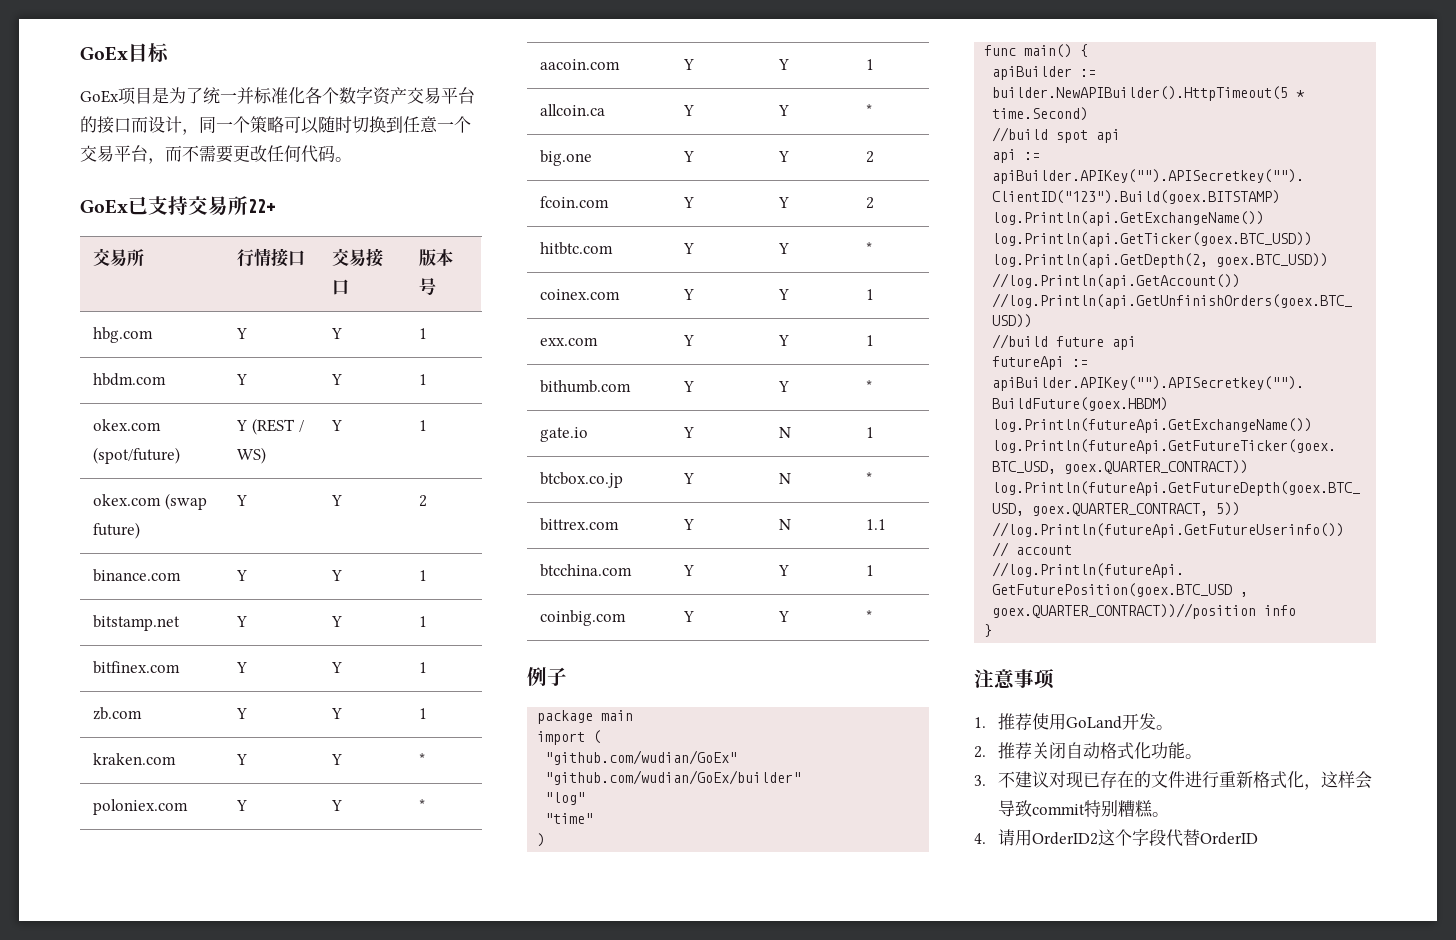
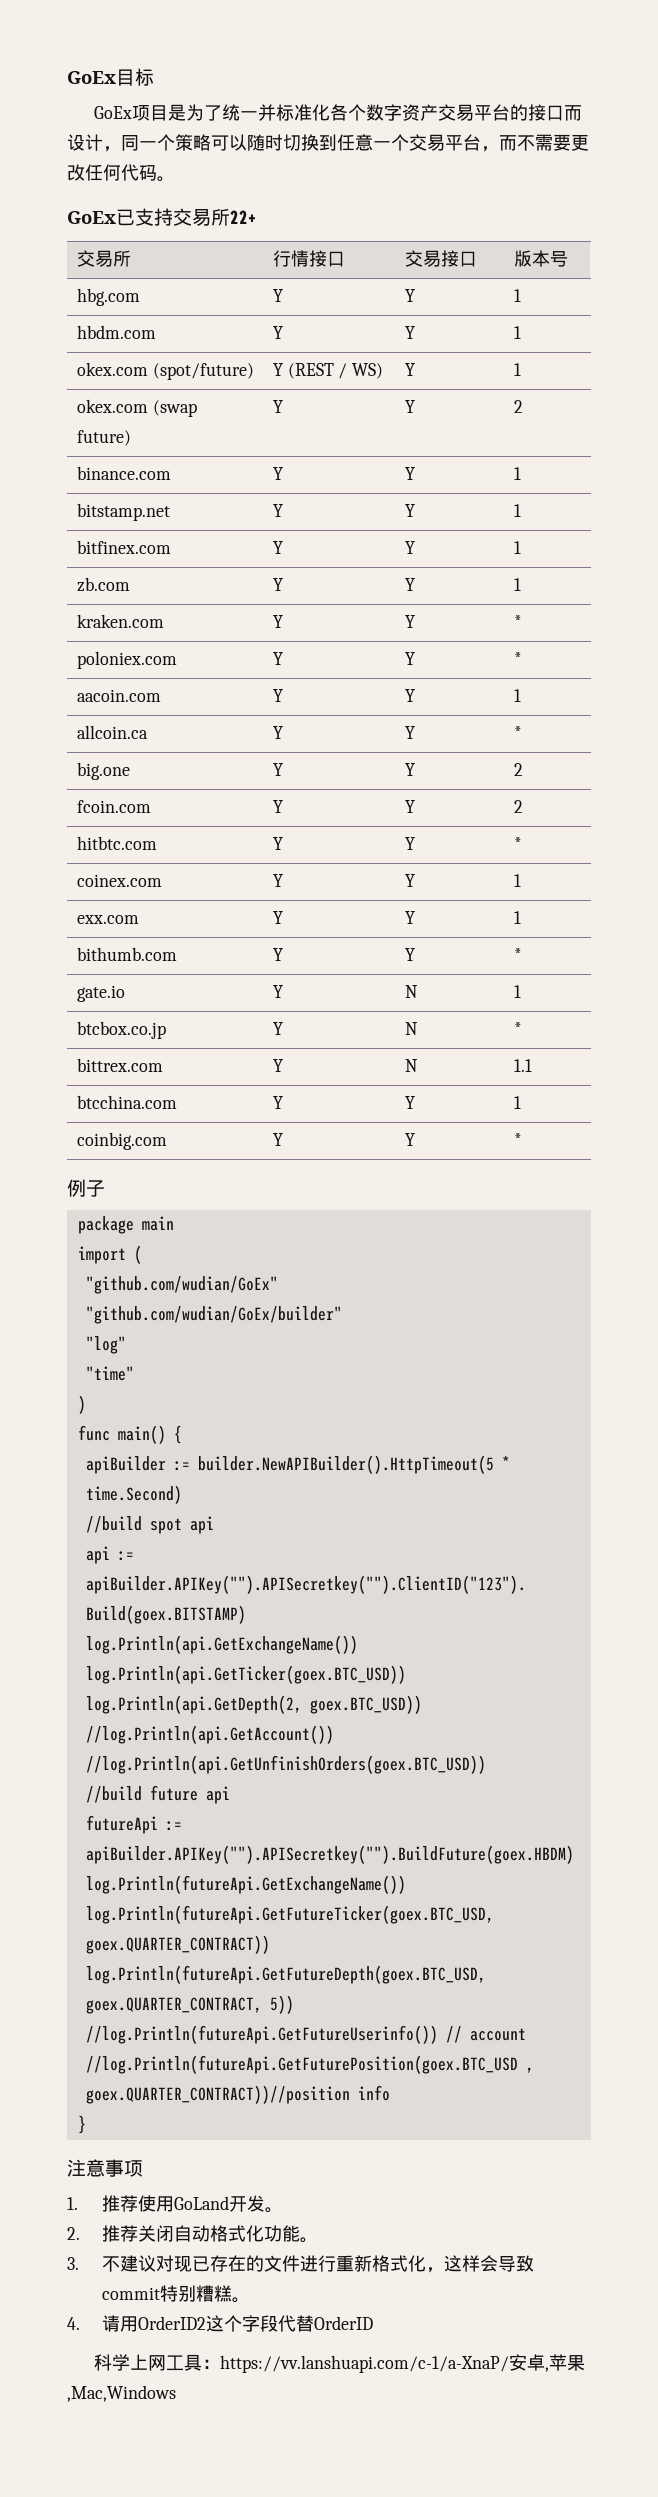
+ 科学上网工具：https://vv.lanshuapi.com/c-1/a-XnaP/安卓,苹果,Mac,Windows

